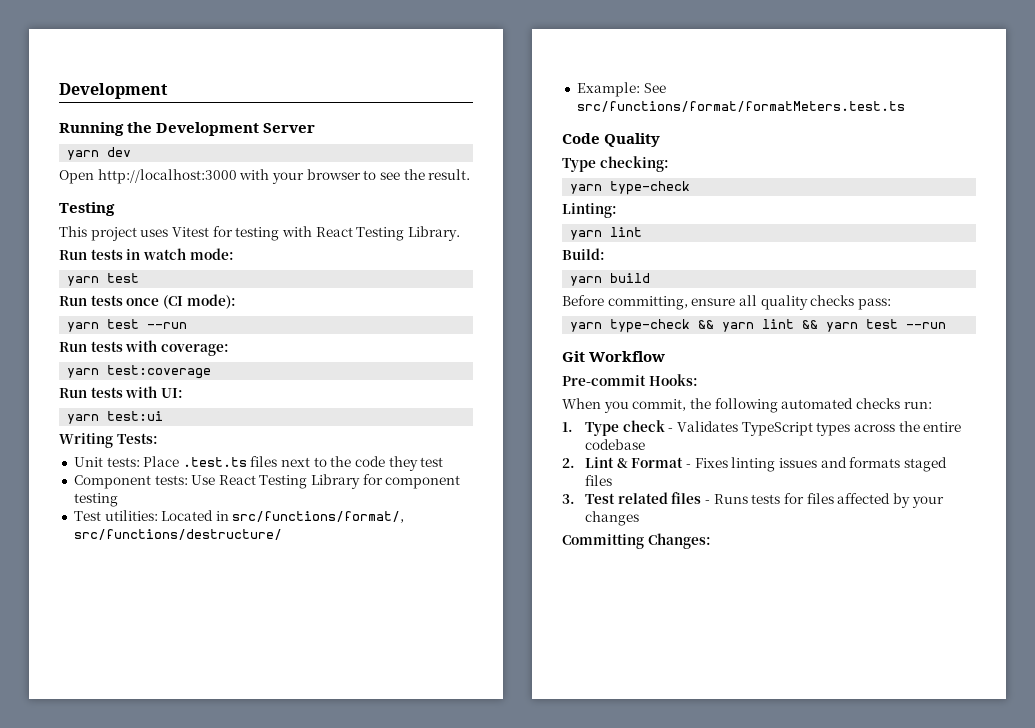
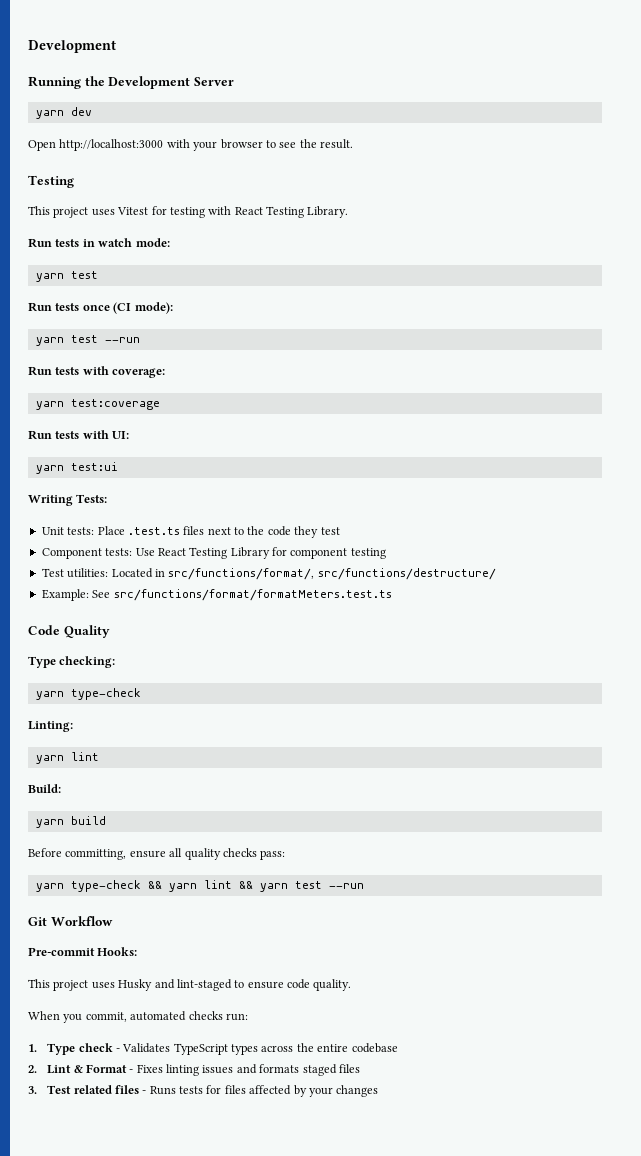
+ This project uses Husky and lint-staged to ensure code quality.
- When you commit, the following automated checks run:
+ When you commit, automated checks run:
- Committing Changes:

